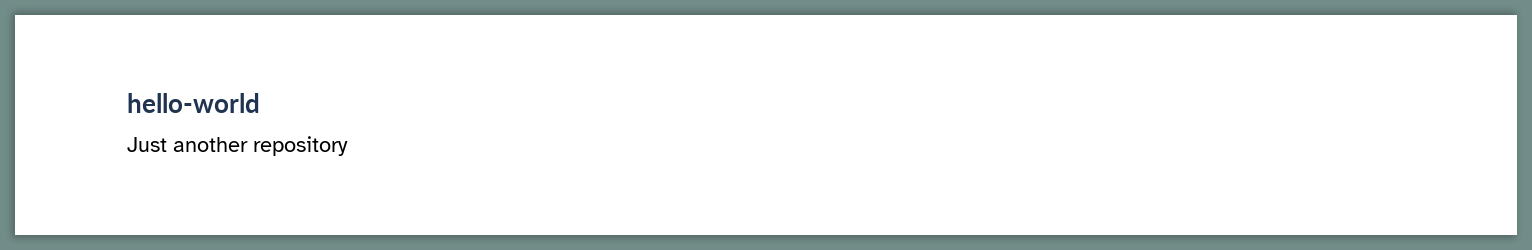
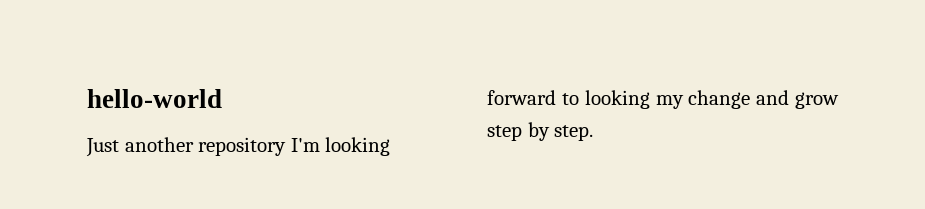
- Just another repository
+ Just another repository I'm looking forward to looking my change and grow step by step.

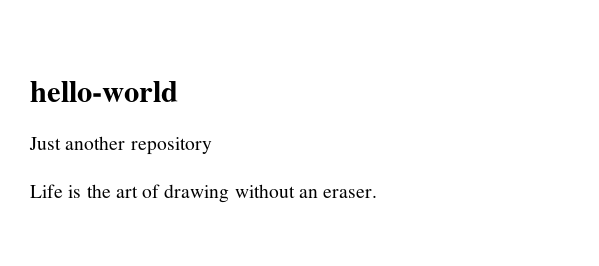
- Just another repository I'm looking forward to looking my change and grow step by step.
+ Just another repository
+ Life is the art of drawing without an eraser.

